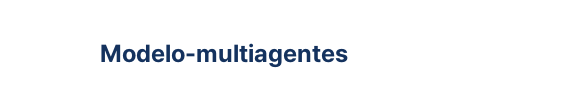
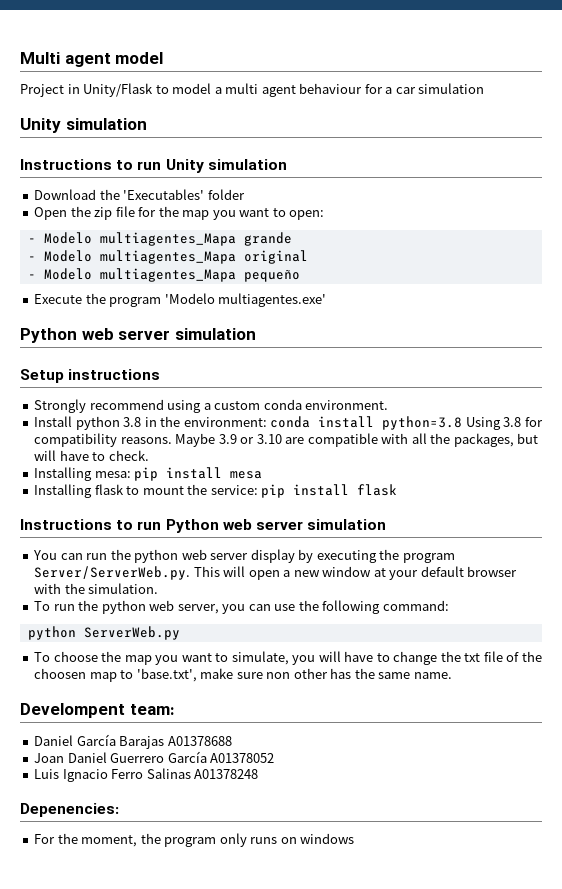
- Modelo-multiagentes
+ Multi agent model
+ Project in Unity/Flask to model a multi agent behaviour for a car simulation
+ Unity simulation
+ Instructions to run Unity simulation
+ Download the 'Executables' folder
+ Open the zip file for the map you want to open:
+ - Modelo multiagentes_Mapa grande
+ - Modelo multiagentes_Mapa original
+ - Modelo multiagentes_Mapa pequeño
+ Execute the program 'Modelo multiagentes.exe'
+ Python web server simulation
+ Setup instructions
+ Strongly recommend using a custom conda environment.
+ Install python 3.8 in the environment: conda install python=3.8 Using 3.8 for compatibility reasons. Maybe 3.9 or 3.10 are compatible with all the packages, but will have to check.
+ Installing mesa: pip install mesa
+ Installing flask to mount the service: pip install flask
+ Instructions to run Python web server simulation
+ You can run the python web server display by executing the program Server/ServerWeb.py. This will open a new window at your default browser with the simulation.
+ To run the python web server, you can use the following command:
+ python ServerWeb.py
+ To choose the map you want to simulate, you will have to change the txt file of the choosen map to 'base.txt', make sure non other has the same name.
+ Develompent team:
+ Daniel García Barajas A01378688
+ Joan Daniel Guerrero García A01378052
+ Luis Ignacio Ferro Salinas A01378248
+ Depenencies:
+ For the moment, the program only runs on windows

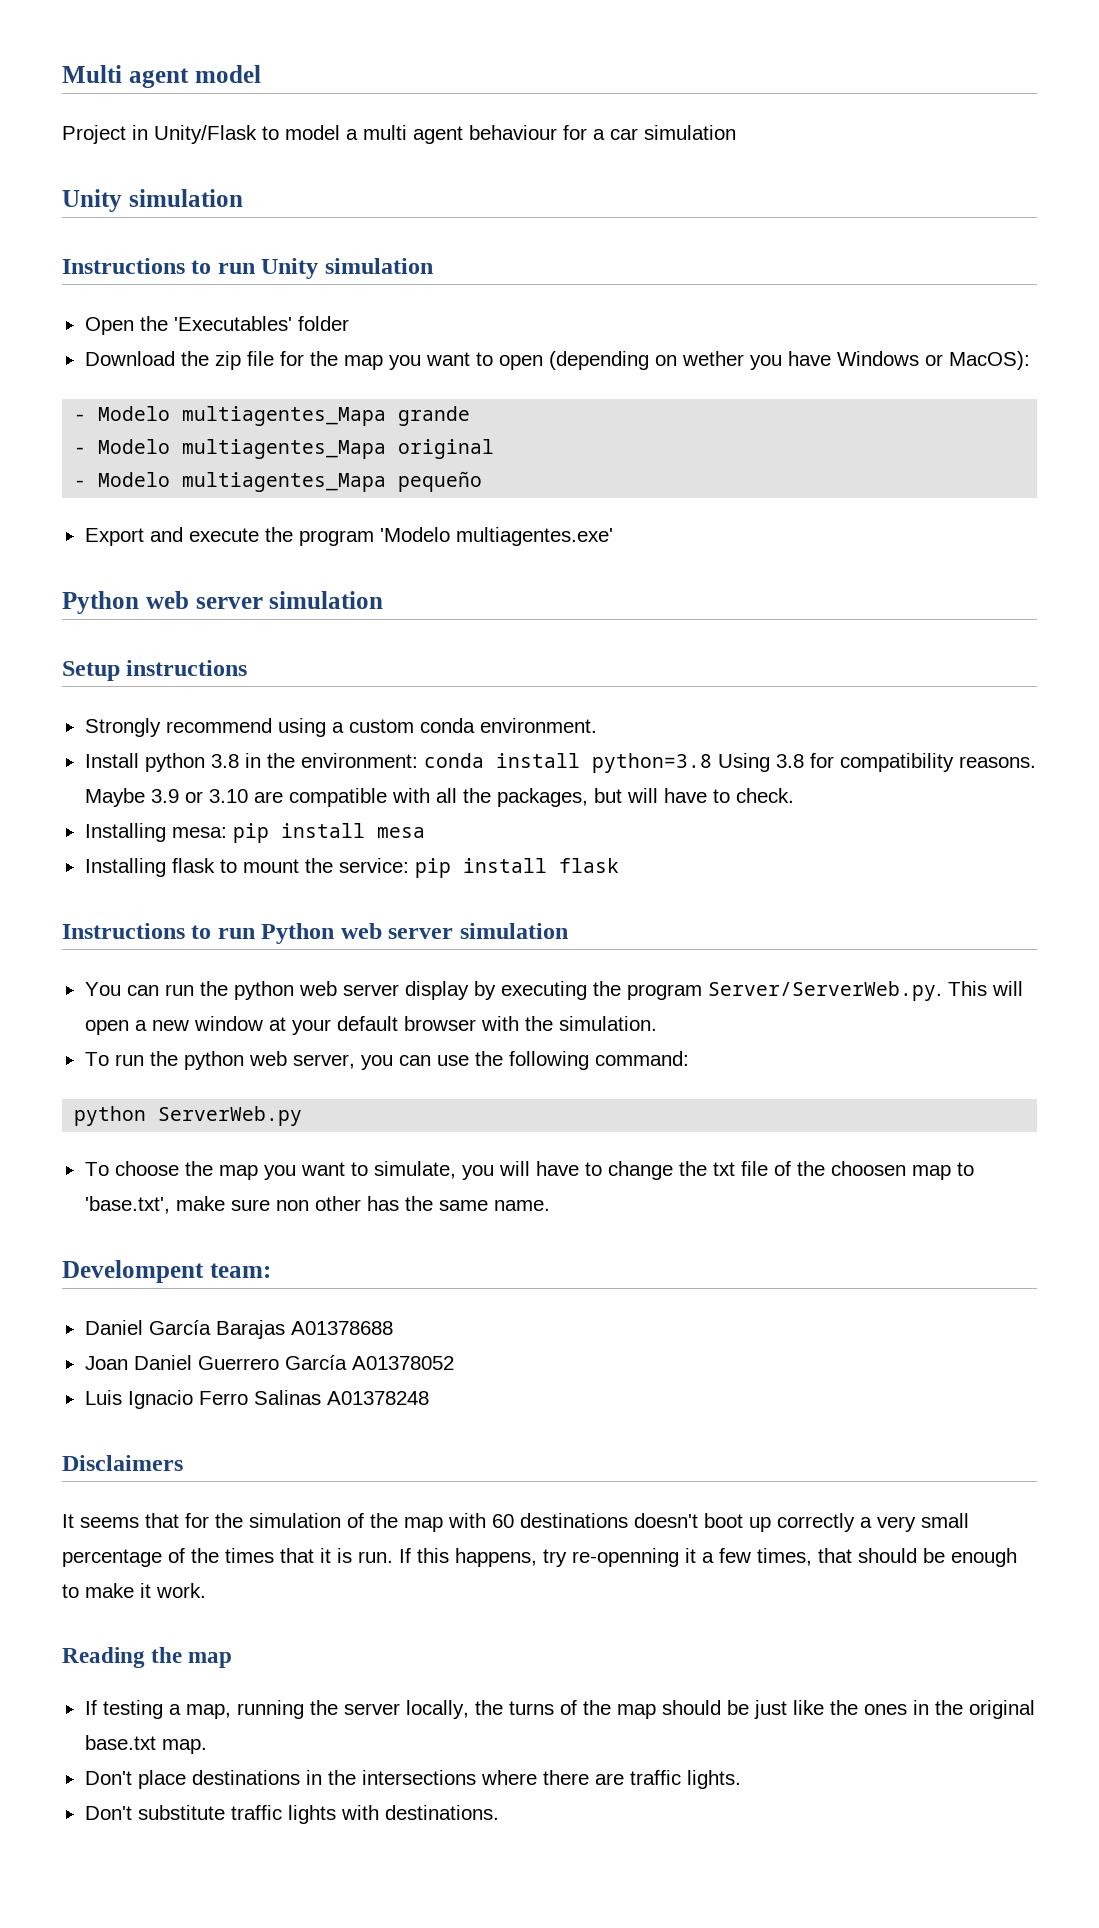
- Download the 'Executables' folder
+ Open the 'Executables' folder
- Open the zip file for the map you want to open:
+ Download the zip file for the map you want to open (depending on wether you have Windows or MacOS):
- Execute the program 'Modelo multiagentes.exe'
+ Export and execute the program 'Modelo multiagentes.exe'
- Depenencies:
- For the moment, the program only runs on windows
+ Disclaimers
+ It seems that for the simulation of the map with 60 destinations doesn't boot up correctly a very small percentage of the times that it is run. If this happens, try re-openning it a few times, that should be enough to make it work.
+ Reading the map
+ If testing a map, running the server locally, the turns of the map should be just like the ones in the original base.txt map.
+ Don't place destinations in the intersections where there are traffic lights.
+ Don't substitute traffic lights with destinations.

